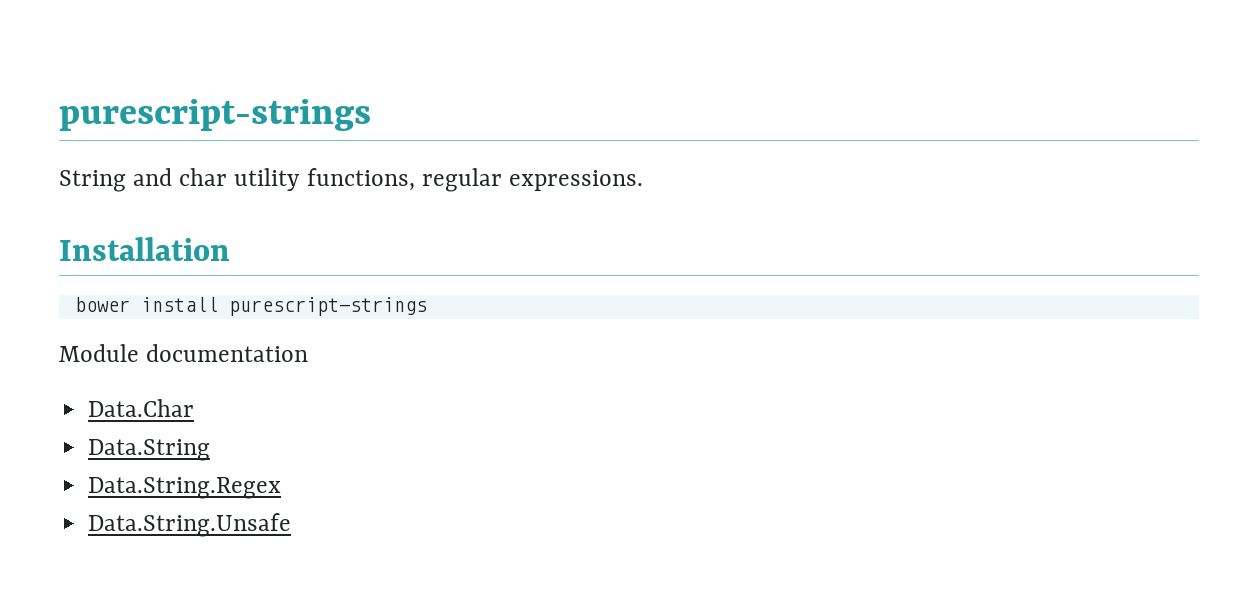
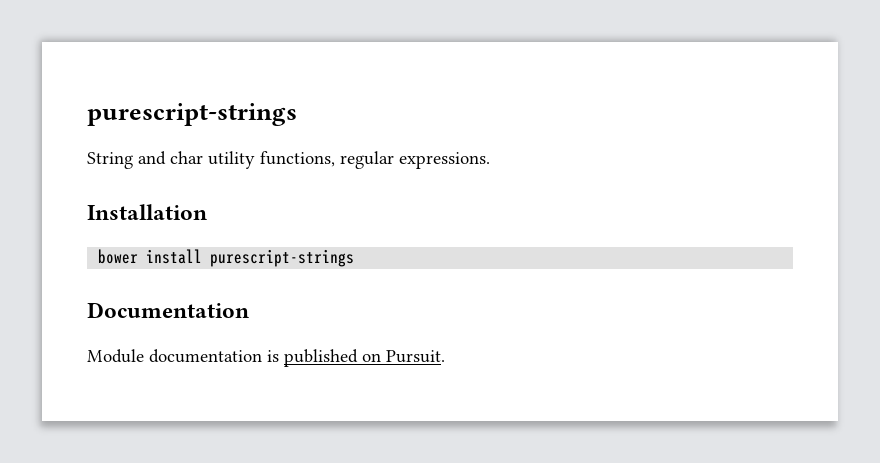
+ Documentation
- Module documentation
- Data.Char
- Data.String
- Data.String.Regex
- Data.String.Unsafe
+ Module documentation is published on Pursuit.

